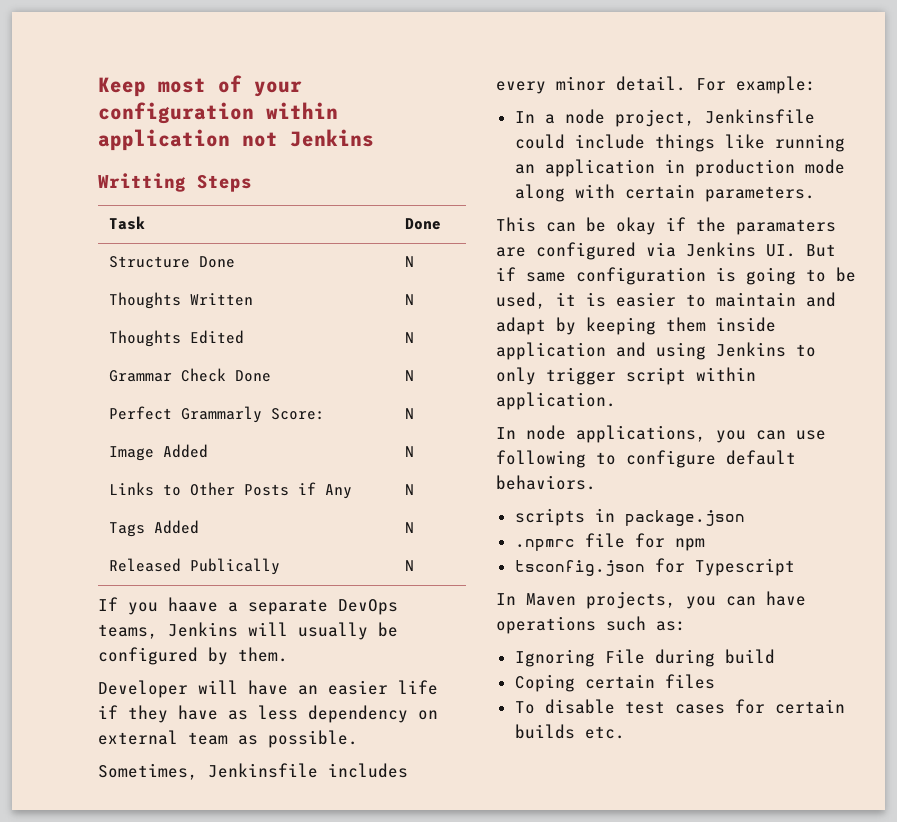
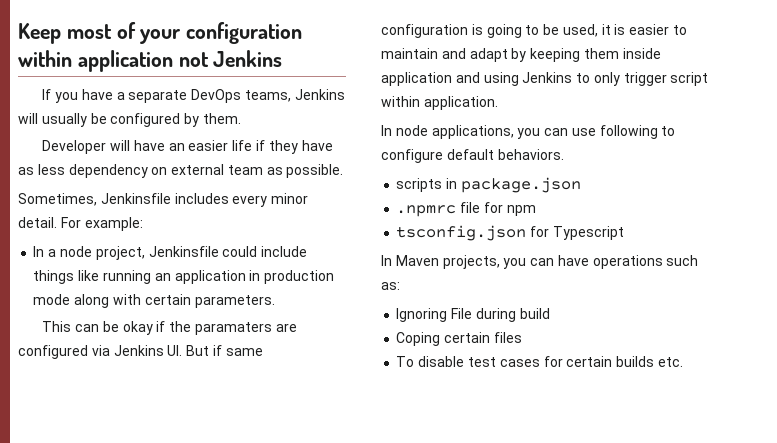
- Writting Steps
- Task | Done
- Structure Done | N
- Thoughts Written | N
- Thoughts Edited | N
- Grammar Check Done | N
- Perfect Grammarly Score: | N
- Image Added | N
- Links to Other Posts if Any | N
- Tags Added | N
- Released Publically | N
- If you haave a separate DevOps teams, Jenkins will usually be configured by them.
+ If you have a separate DevOps teams, Jenkins will usually be configured by them.

